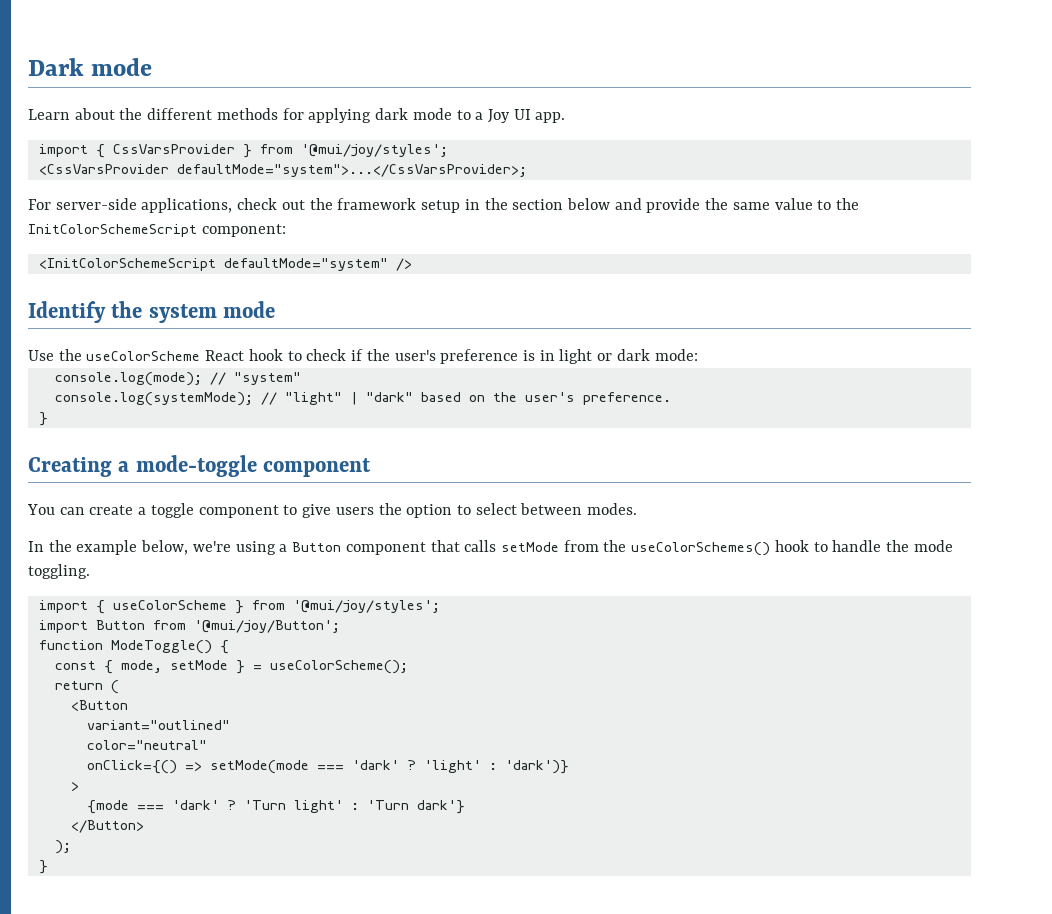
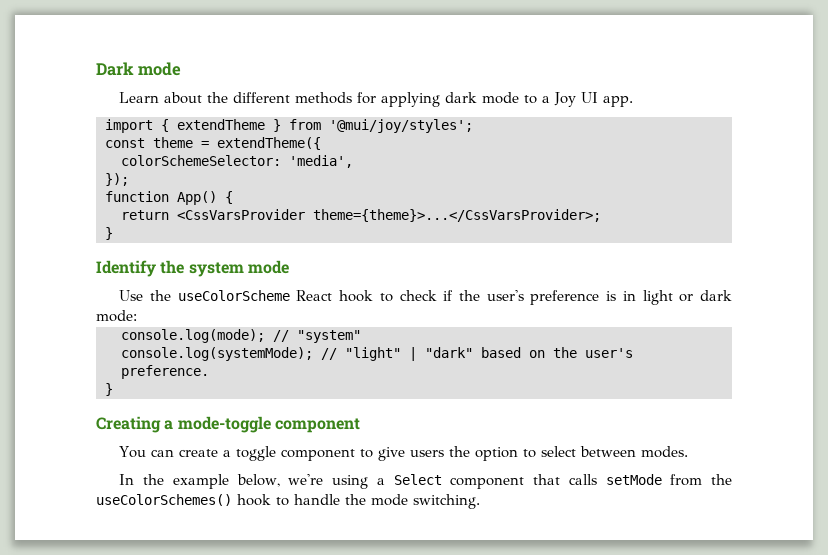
- import { CssVarsProvider } from '@mui/joy/styles';
- <CssVarsProvider defaultMode="system">...</CssVarsProvider>;
- For server-side applications, check out the framework setup in the section below and provide the same value to the InitColorSchemeScript component:
- <InitColorSchemeScript defaultMode="system" />
+ import { extendTheme } from '@mui/joy/styles';
+ const theme = extendTheme({
+ colorSchemeSelector: 'media',
+ });
+ function App() {
+ return <CssVarsProvider theme={theme}>...</CssVarsProvider>;
+ }
- In the example below, we're using a Button component that calls setMode from the useColorSchemes() hook to handle the mode toggling.
- import { useColorScheme } from '@mui/joy/styles';
- import Button from '@mui/joy/Button';
- function ModeToggle() {
- const { mode, setMode } = useColorScheme();
- return (
- <Button
- variant="outlined"
- color="neutral"
- onClick={() => setMode(mode === 'dark' ? 'light' : 'dark')}
- >
- {mode === 'dark' ? 'Turn light' : 'Turn dark'}
- </Button>
- );
- }
+ In the example below, we're using a Select component that calls setMode from the useColorSchemes() hook to handle the mode switching.

